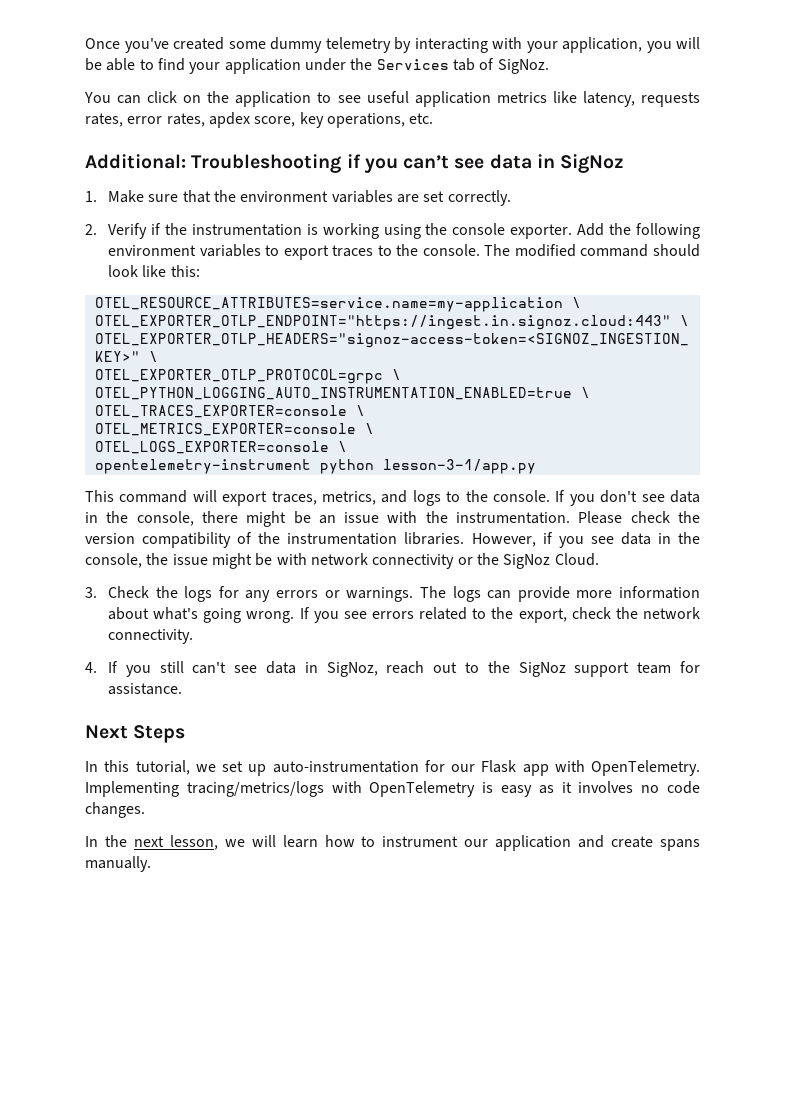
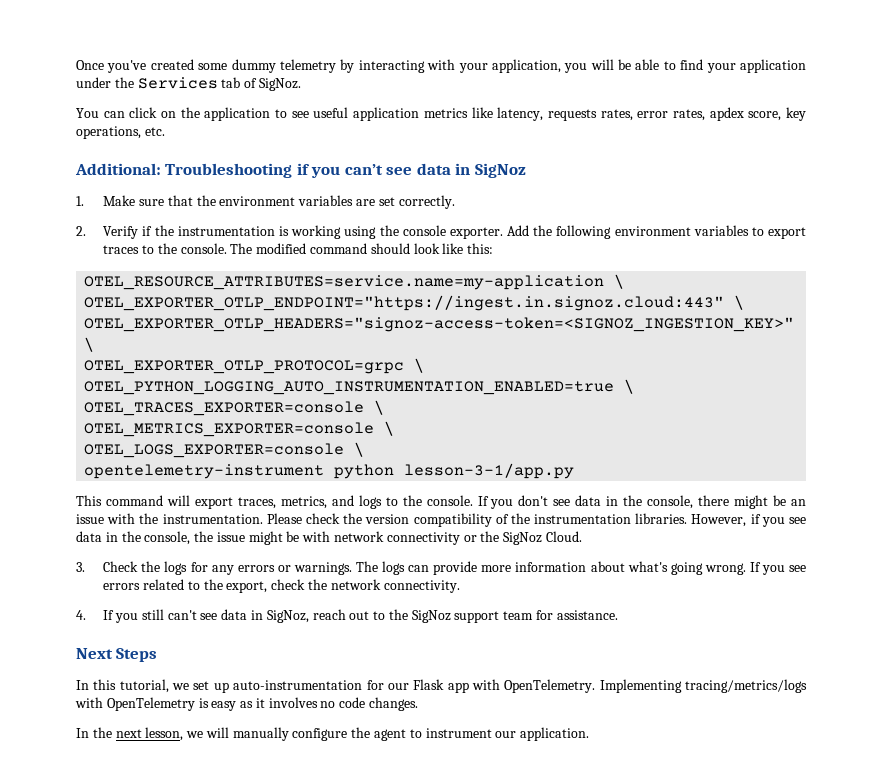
- In the next lesson, we will learn how to instrument our application and create spans manually.
+ In the next lesson, we will manually configure the agent to instrument our application.

